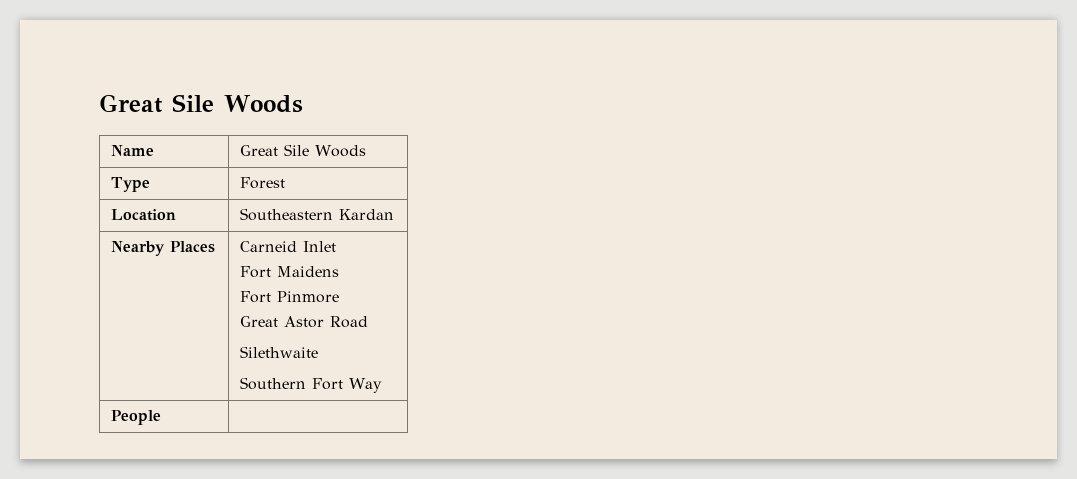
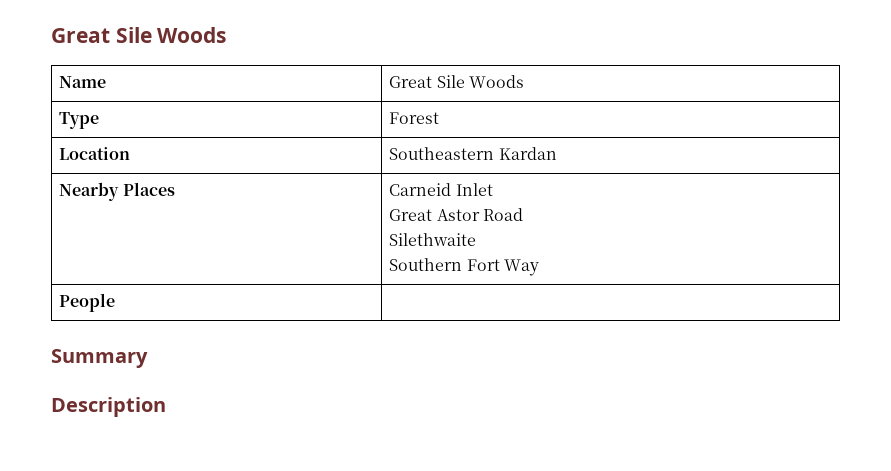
  Nearby Places | Carneid Inlet
- Fort Maidens
- Fort Pinmore
+ Summary
+ Description

